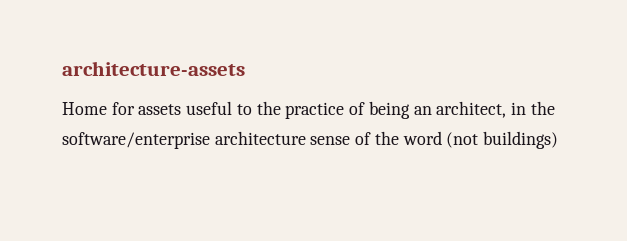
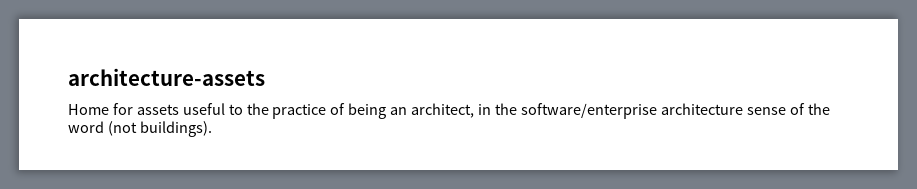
- Home for assets useful to the practice of being an architect, in the software/enterprise architecture sense of the word (not buildings)
+ Home for assets useful to the practice of being an architect, in the software/enterprise architecture sense of the word (not buildings).

